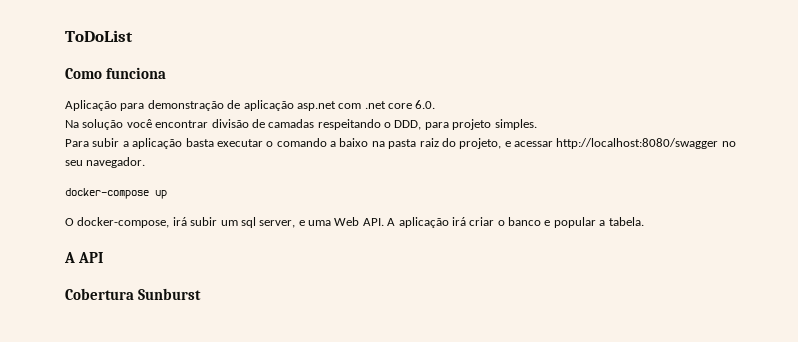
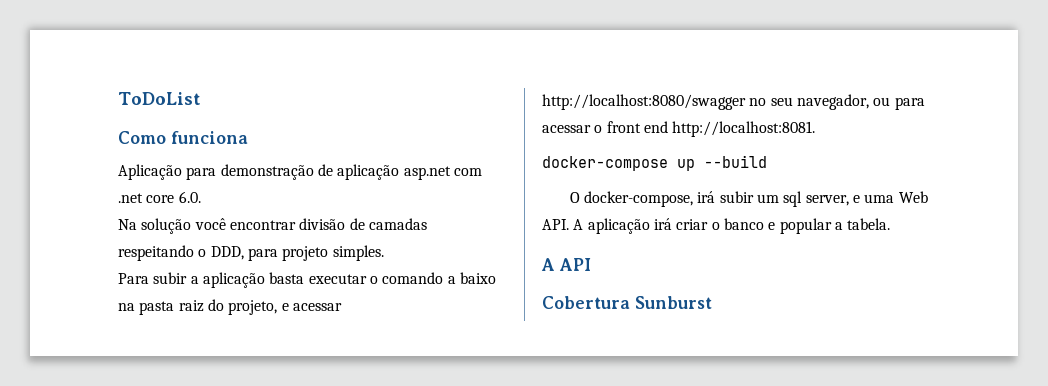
- Para subir a aplicação basta executar o comando a baixo na pasta raiz do projeto, e acessar http://localhost:8080/swagger no seu navegador.
+ Para subir a aplicação basta executar o comando a baixo na pasta raiz do projeto, e acessar http://localhost:8080/swagger no seu navegador, ou para acessar o front end http://localhost:8081.
- docker-compose up
+ docker-compose up --build

